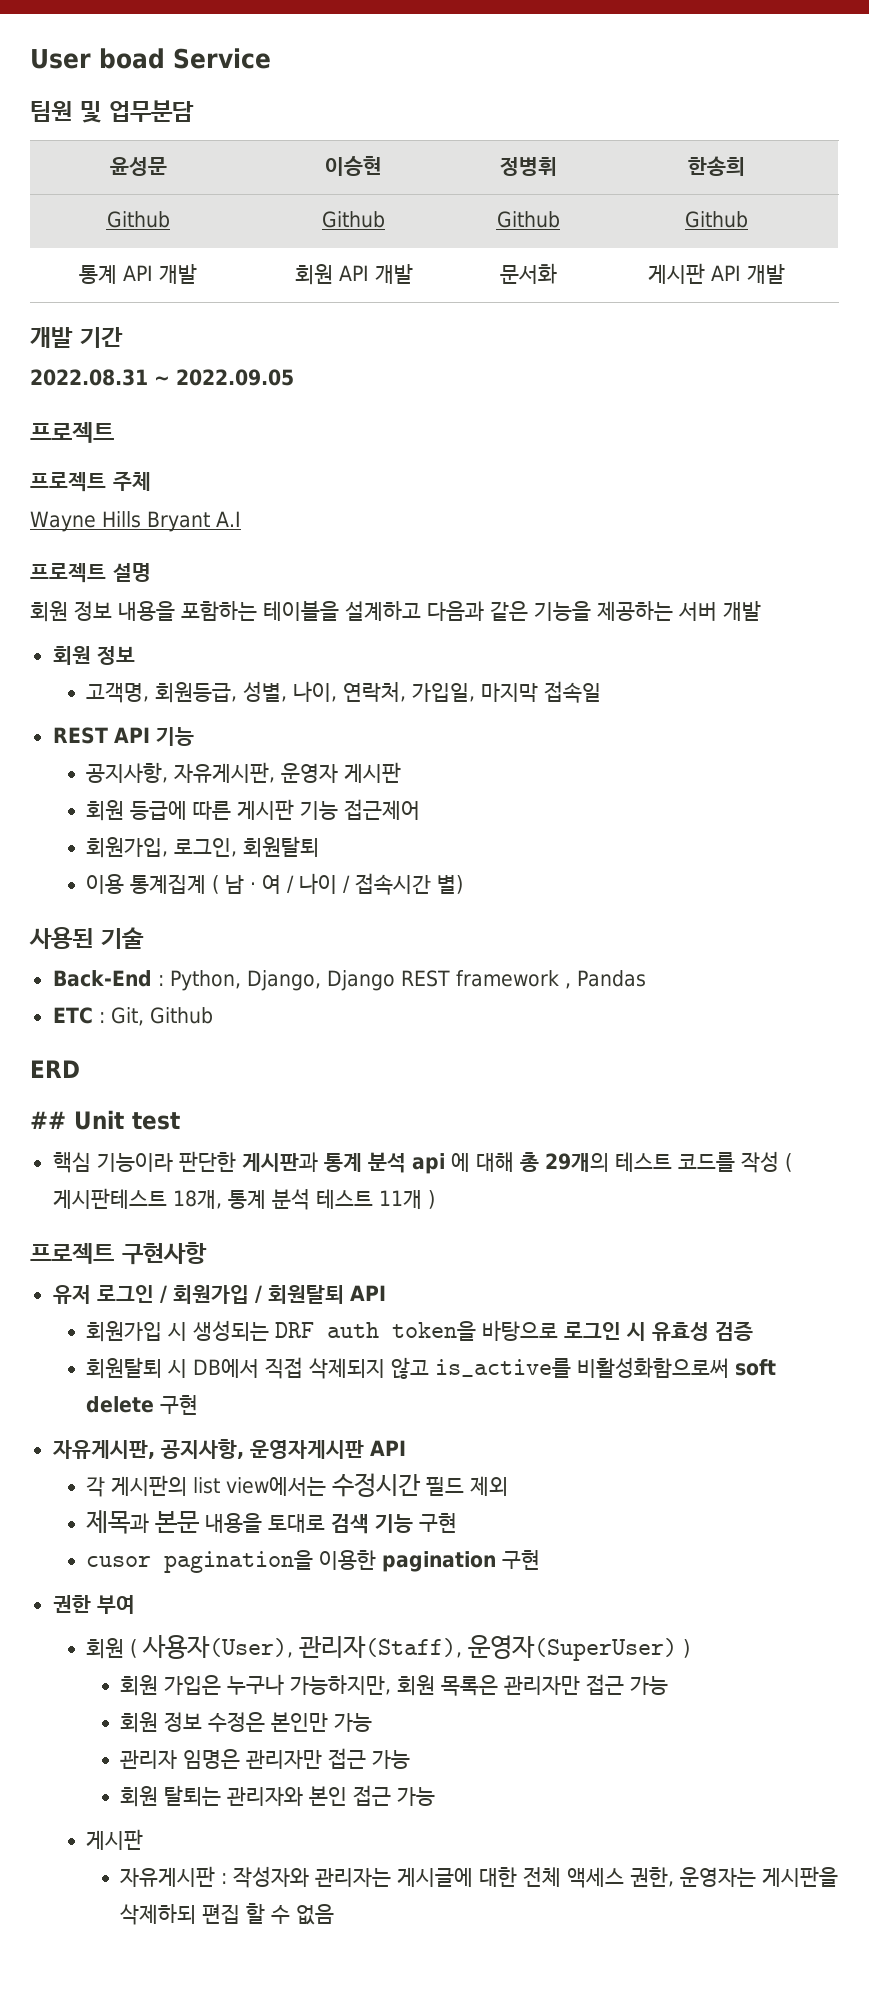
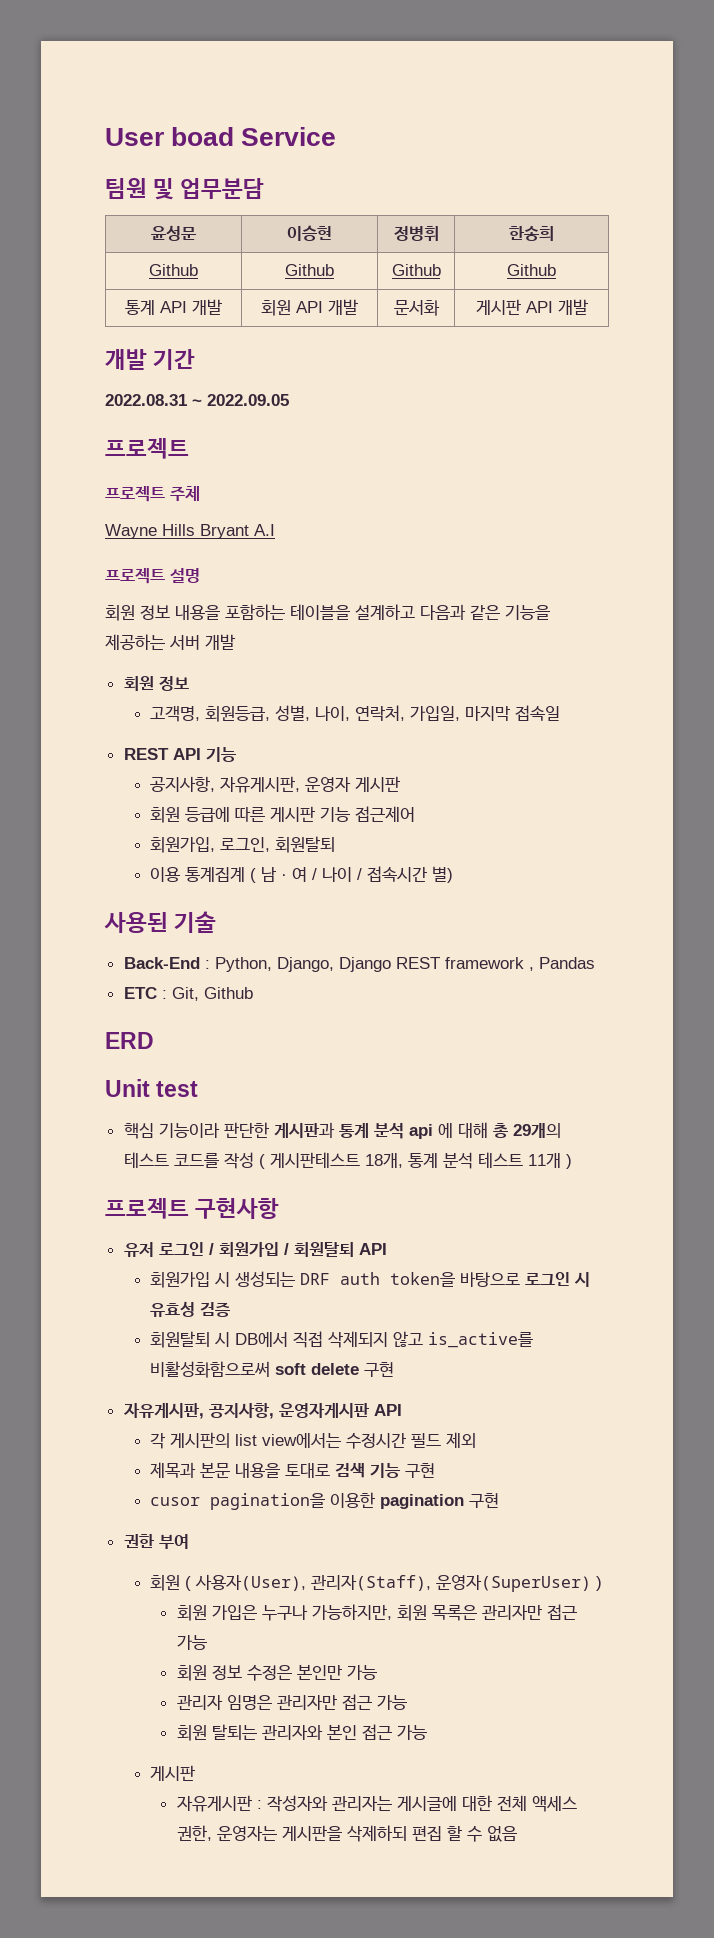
- ## Unit test
+ Unit test

